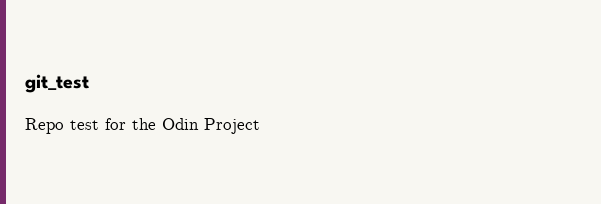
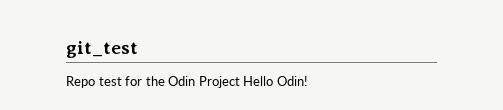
- Repo test for the Odin Project
+ Repo test for the Odin Project Hello Odin!

